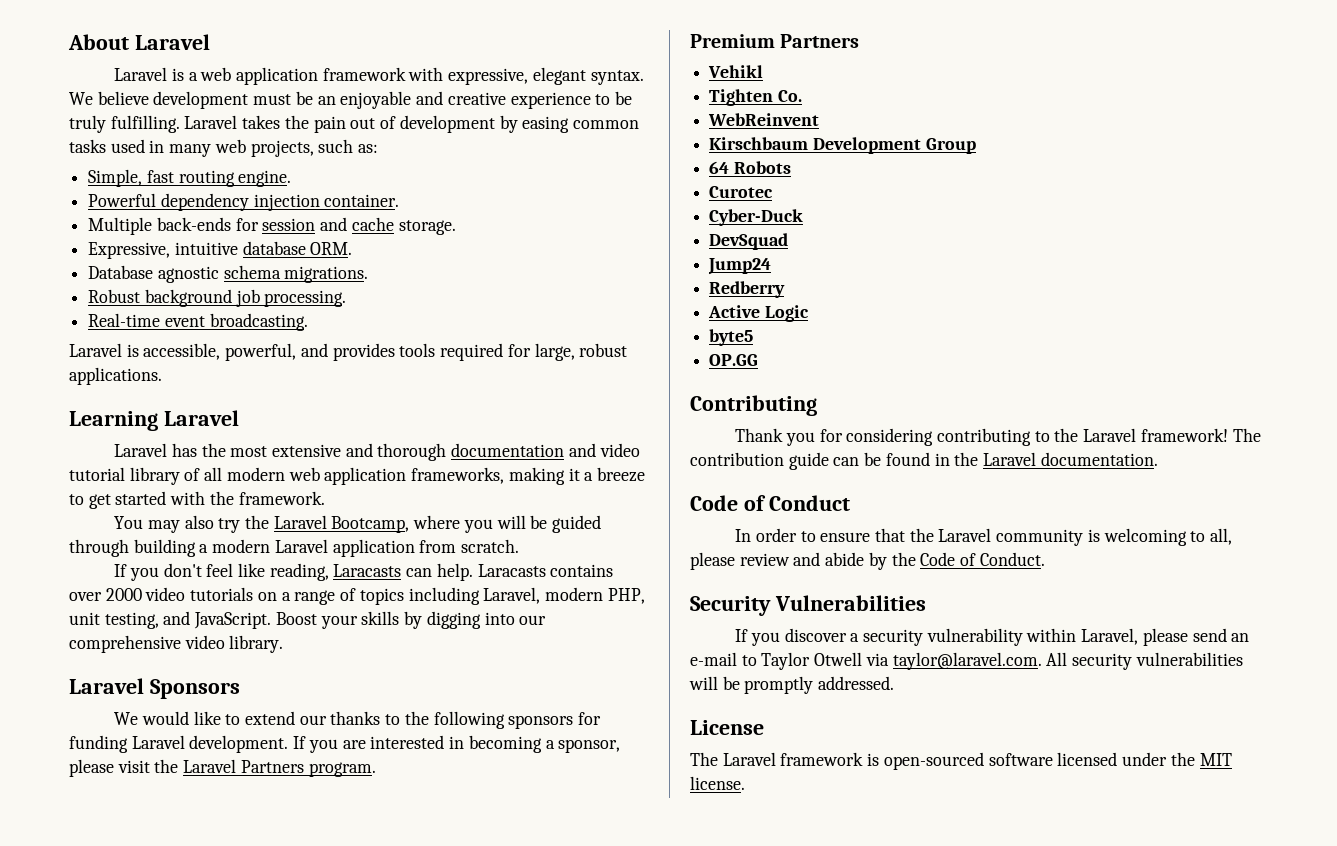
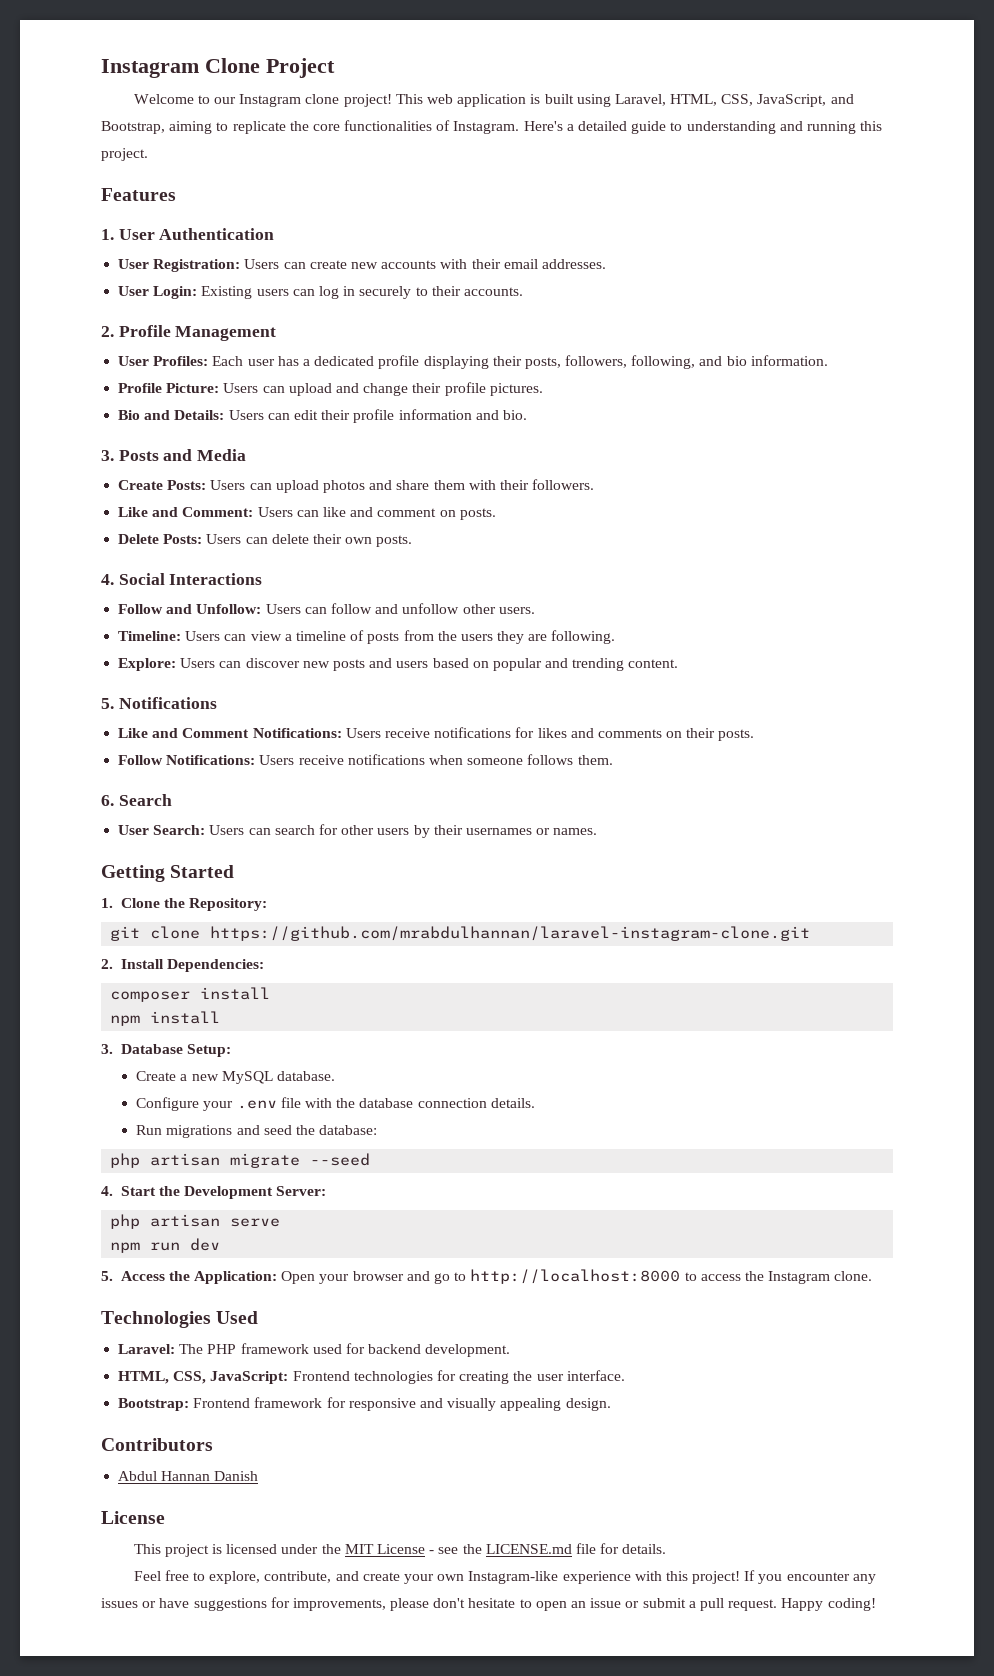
- About Laravel
- Laravel is a web application framework with expressive, elegant syntax. We believe development must be an enjoyable and creative experience to be truly fulfilling. Laravel takes the pain out of development by easing common tasks used in many web projects, such as:
- Simple, fast routing engine.
- Powerful dependency injection container.
- Multiple back-ends for session and cache storage.
- Expressive, intuitive database ORM.
- Database agnostic schema migrations.
- Robust background job processing.
- Real-time event broadcasting.
- Laravel is accessible, powerful, and provides tools required for large, robust applications.
- Learning Laravel
- Laravel has the most extensive and thorough documentation and video tutorial library of all modern web application frameworks, making it a breeze to get started with the framework.
- You may also try the Laravel Bootcamp, where you will be guided through building a modern Laravel application from scratch.
- If you don't feel like reading, Laracasts can help. Laracasts contains over 2000 video tutorials on a range of topics including Laravel, modern PHP, unit testing, and JavaScript. Boost your skills by digging into our comprehensive video library.
- Laravel Sponsors
- We would like to extend our thanks to the following sponsors for funding Laravel development. If you are interested in becoming a sponsor, please visit the Laravel Partners program.
- Premium Partners
- Vehikl
- Tighten Co.
- WebReinvent
- Kirschbaum Development Group
- 64 Robots
- Curotec
- Cyber-Duck
- DevSquad
- Jump24
- Redberry
- Active Logic
- byte5
- OP.GG
- Contributing
- Thank you for considering contributing to the Laravel framework! The contribution guide can be found in the Laravel documentation.
- Code of Conduct
- In order to ensure that the Laravel community is welcoming to all, please review and abide by the Code of Conduct.
- Security Vulnerabilities
- If you discover a security vulnerability within Laravel, please send an e-mail to Taylor Otwell via taylor@laravel.com. All security vulnerabilities will be promptly addressed.
+ Instagram Clone Project
+ Welcome to our Instagram clone project! This web application is built using Laravel, HTML, CSS, JavaScript, and Bootstrap, aiming to replicate the core functionalities of Instagram. Here's a detailed guide to understanding and running this project.
+ Features
+ 1. User Authentication
+ User Registration: Users can create new accounts with their email addresses.
+ User Login: Existing users can log in securely to their accounts.
+ 2. Profile Management
+ User Profiles: Each user has a dedicated profile displaying their posts, followers, following, and bio information.
+ Profile Picture: Users can upload and change their profile pictures.
+ Bio and Details: Users can edit their profile information and bio.
+ 3. Posts and Media
+ Create Posts: Users can upload photos and share them with their followers.
+ Like and Comment: Users can like and comment on posts.
+ Delete Posts: Users can delete their own posts.
+ 4. Social Interactions
+ Follow and Unfollow: Users can follow and unfollow other users.
+ Timeline: Users can view a timeline of posts from the users they are following.
+ Explore: Users can discover new posts and users based on popular and trending content.
+ 5. Notifications
+ Like and Comment Notifications: Users receive notifications for likes and comments on their posts.
+ Follow Notifications: Users receive notifications when someone follows them.
+ 6. Search
+ User Search: Users can search for other users by their usernames or names.
+ Getting Started
+ 1. Clone the Repository:
+ git clone https://github.com/mrabdulhannan/laravel-instagram-clone.git
+ 2. Install Dependencies:
+ composer install
+ npm install
+ 3. Database Setup:
+ Create a new MySQL database.
+ Configure your .env file with the database connection details.
+ Run migrations and seed the database:
+ php artisan migrate --seed
+ 4. Start the Development Server:
+ php artisan serve
+ npm run dev
+ 5. Access the Application: Open your browser and go to http://localhost:8000 to access the Instagram clone.
+ Technologies Used
+ Laravel: The PHP framework used for backend development.
+ HTML, CSS, JavaScript: Frontend technologies for creating the user interface.
+ Bootstrap: Frontend framework for responsive and visually appealing design.
+ Contributors
+ Abdul Hannan Danish
  License
- The Laravel framework is open-sourced software licensed under the MIT license.
+ This project is licensed under the MIT License - see the LICENSE.md file for details.
+ Feel free to explore, contribute, and create your own Instagram-like experience with this project! If you encounter any issues or have suggestions for improvements, please don't hesitate to open an issue or submit a pull request. Happy coding!

